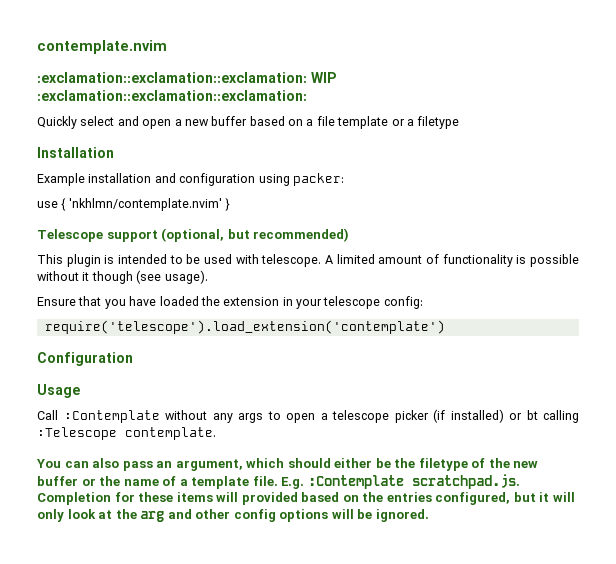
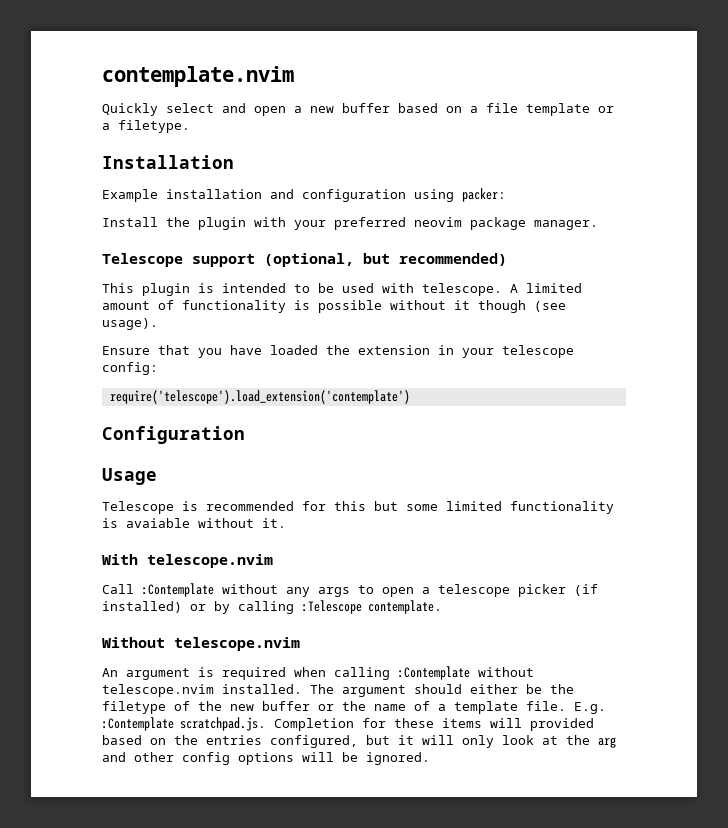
- :exclamation::exclamation::exclamation: WIP :exclamation::exclamation::exclamation:
- Quickly select and open a new buffer based on a file template or a filetype
+ Quickly select and open a new buffer based on a file template or a filetype.
- use { 'nkhlmn/contemplate.nvim' }
+ Install the plugin with your preferred neovim package manager.
+ Telescope is recommended for this but some limited functionality is avaiable without it.
+ With telescope.nvim
- Call :Contemplate without any args to open a telescope picker (if installed) or bt calling :Telescope contemplate.
+ Call :Contemplate without any args to open a telescope picker (if installed) or by calling :Telescope contemplate.
- You can also pass an argument, which should either be the filetype of the new buffer or the name of a template file.
+ Without telescope.nvim
+ An argument is required when calling :Contemplate without telescope.nvim installed. The argument should either be the filetype of the new buffer or the name of a template file.

